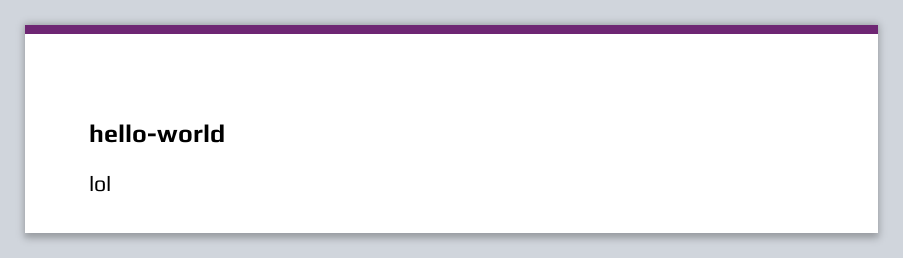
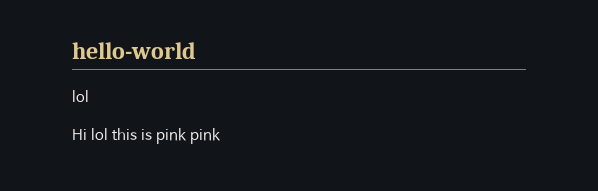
+ Hi lol this is pink pink

